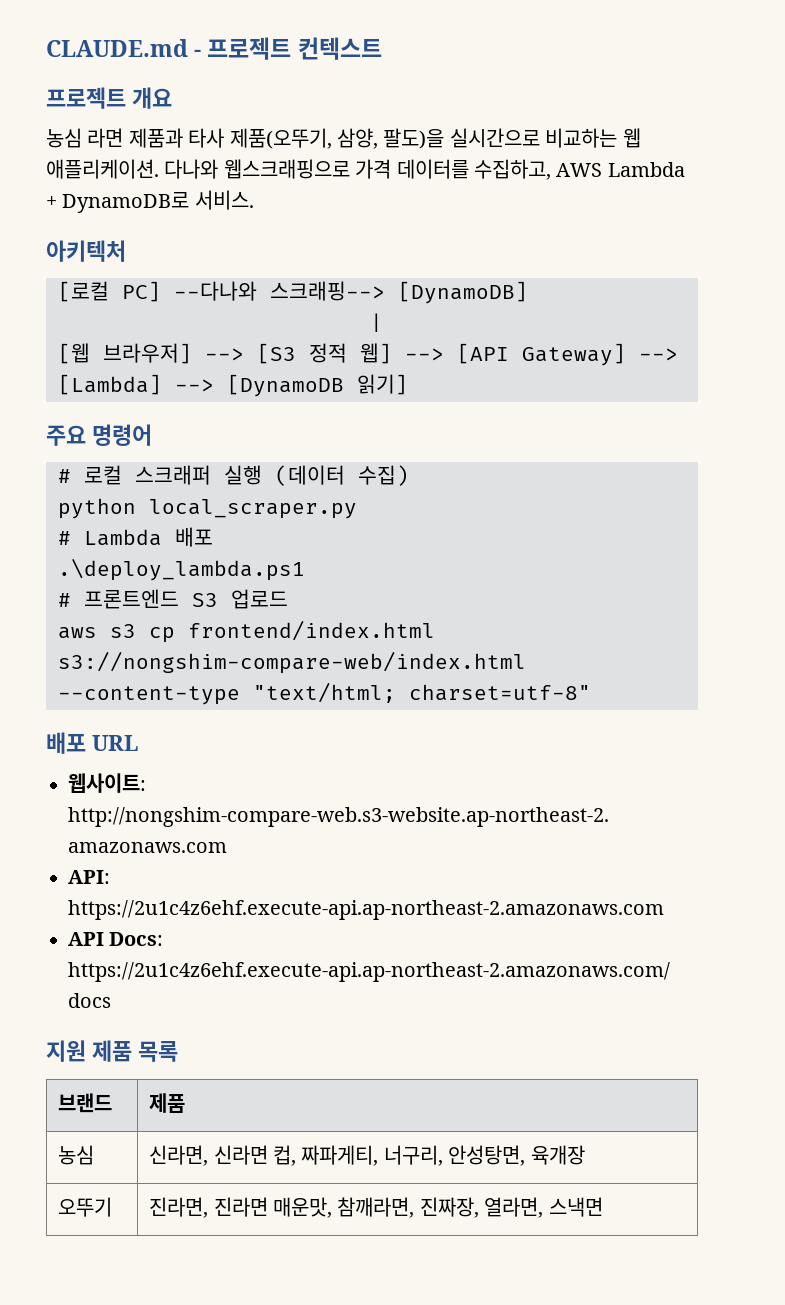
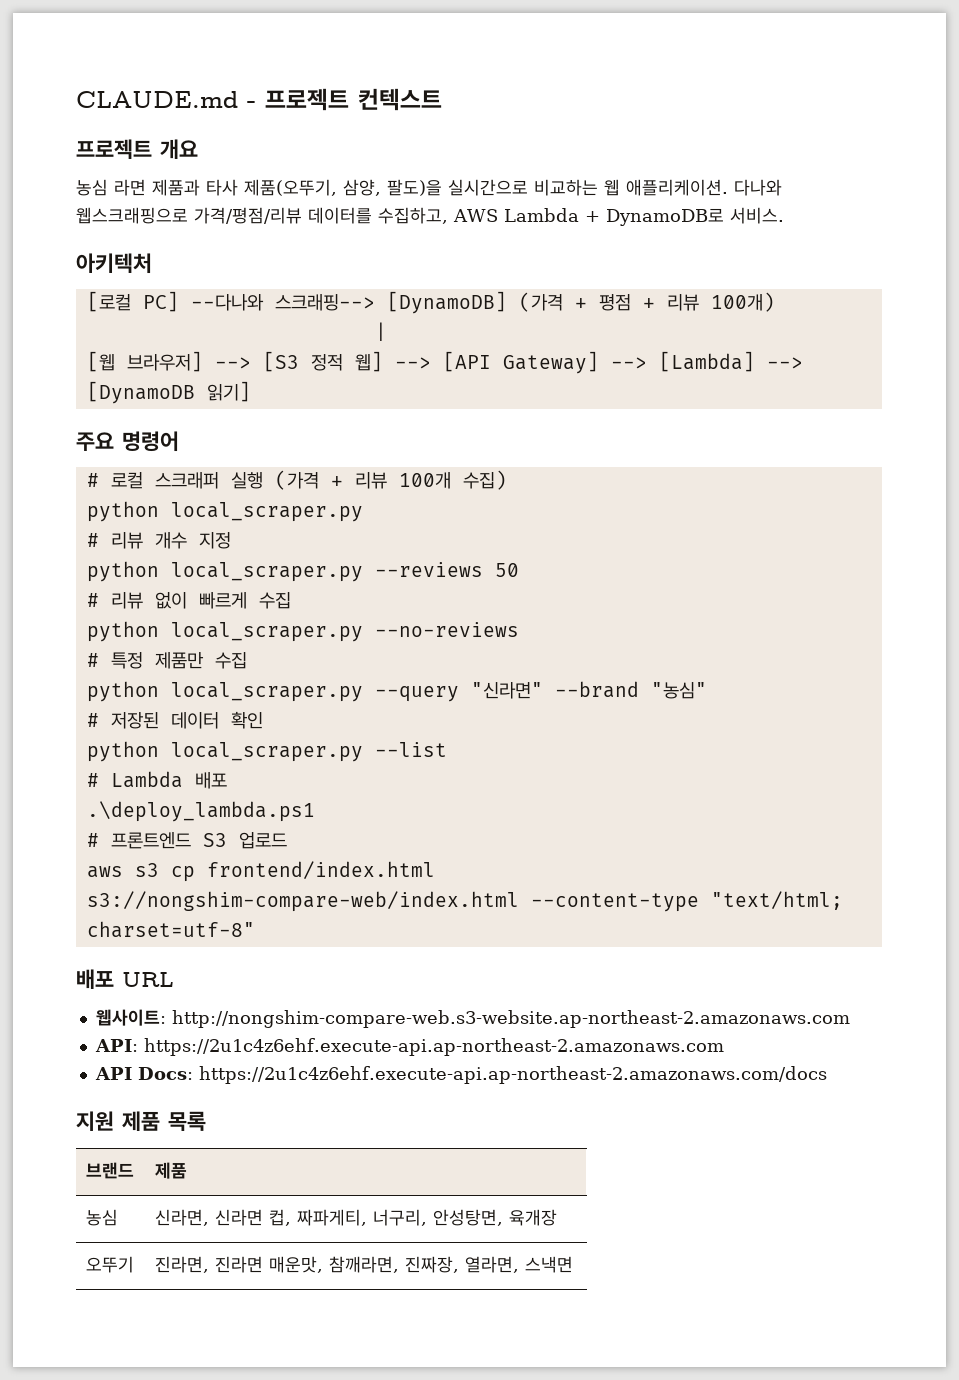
- 다나와 웹스크래핑으로 가격 데이터를 수집하고, AWS Lambda + DynamoDB로 서비스.
+ 다나와 웹스크래핑으로 가격/평점/리뷰 데이터를 수집하고, AWS Lambda + DynamoDB로 서비스.
- [로컬 PC] --다나와 스크래핑--> [DynamoDB]
+ [로컬 PC] --다나와 스크래핑--> [DynamoDB] (가격 + 평점 + 리뷰 100개)
- # 로컬 스크래퍼 실행 (데이터 수집)
+ # 로컬 스크래퍼 실행 (가격 + 리뷰 100개 수집)
+ # 리뷰 개수 지정
+ python local_scraper.py --reviews 50
+ # 리뷰 없이 빠르게 수집
+ python local_scraper.py --no-reviews
+ # 특정 제품만 수집
+ python local_scraper.py --query "신라면" --brand "농심"
+ # 저장된 데이터 확인
+ python local_scraper.py --list

